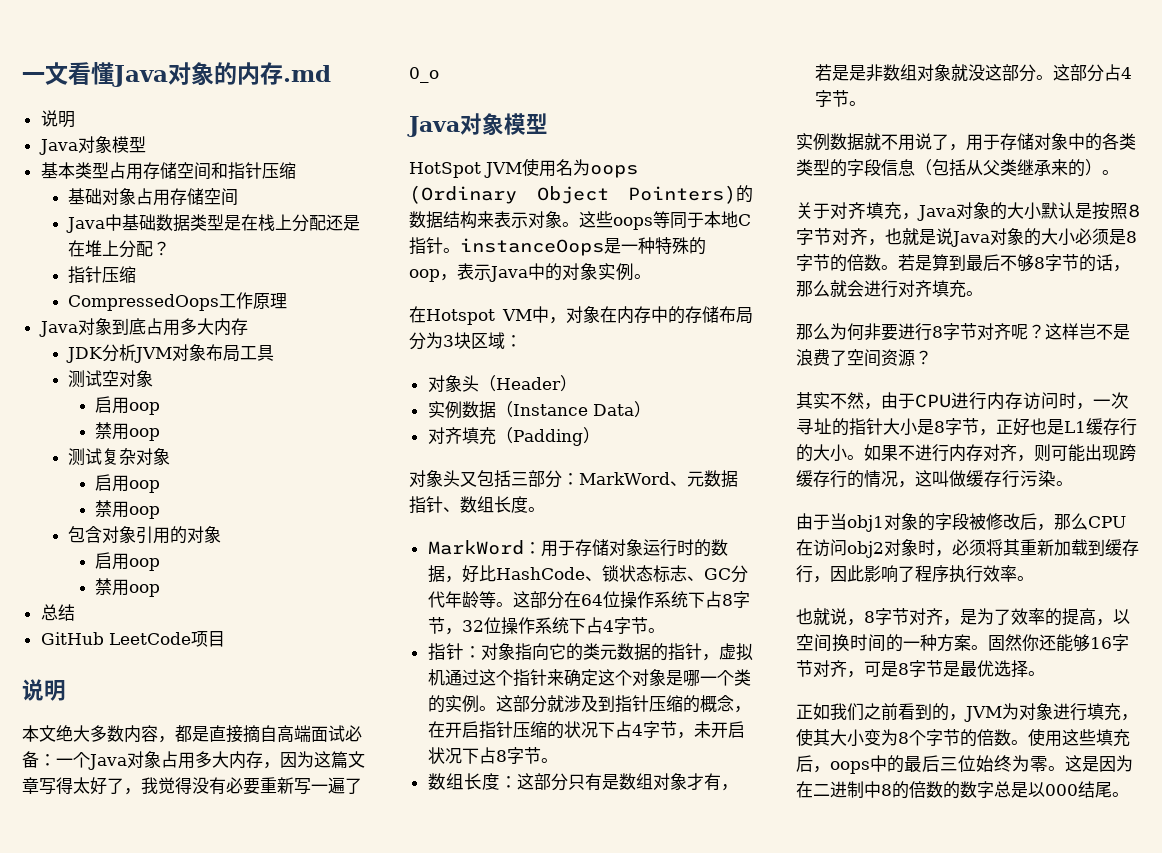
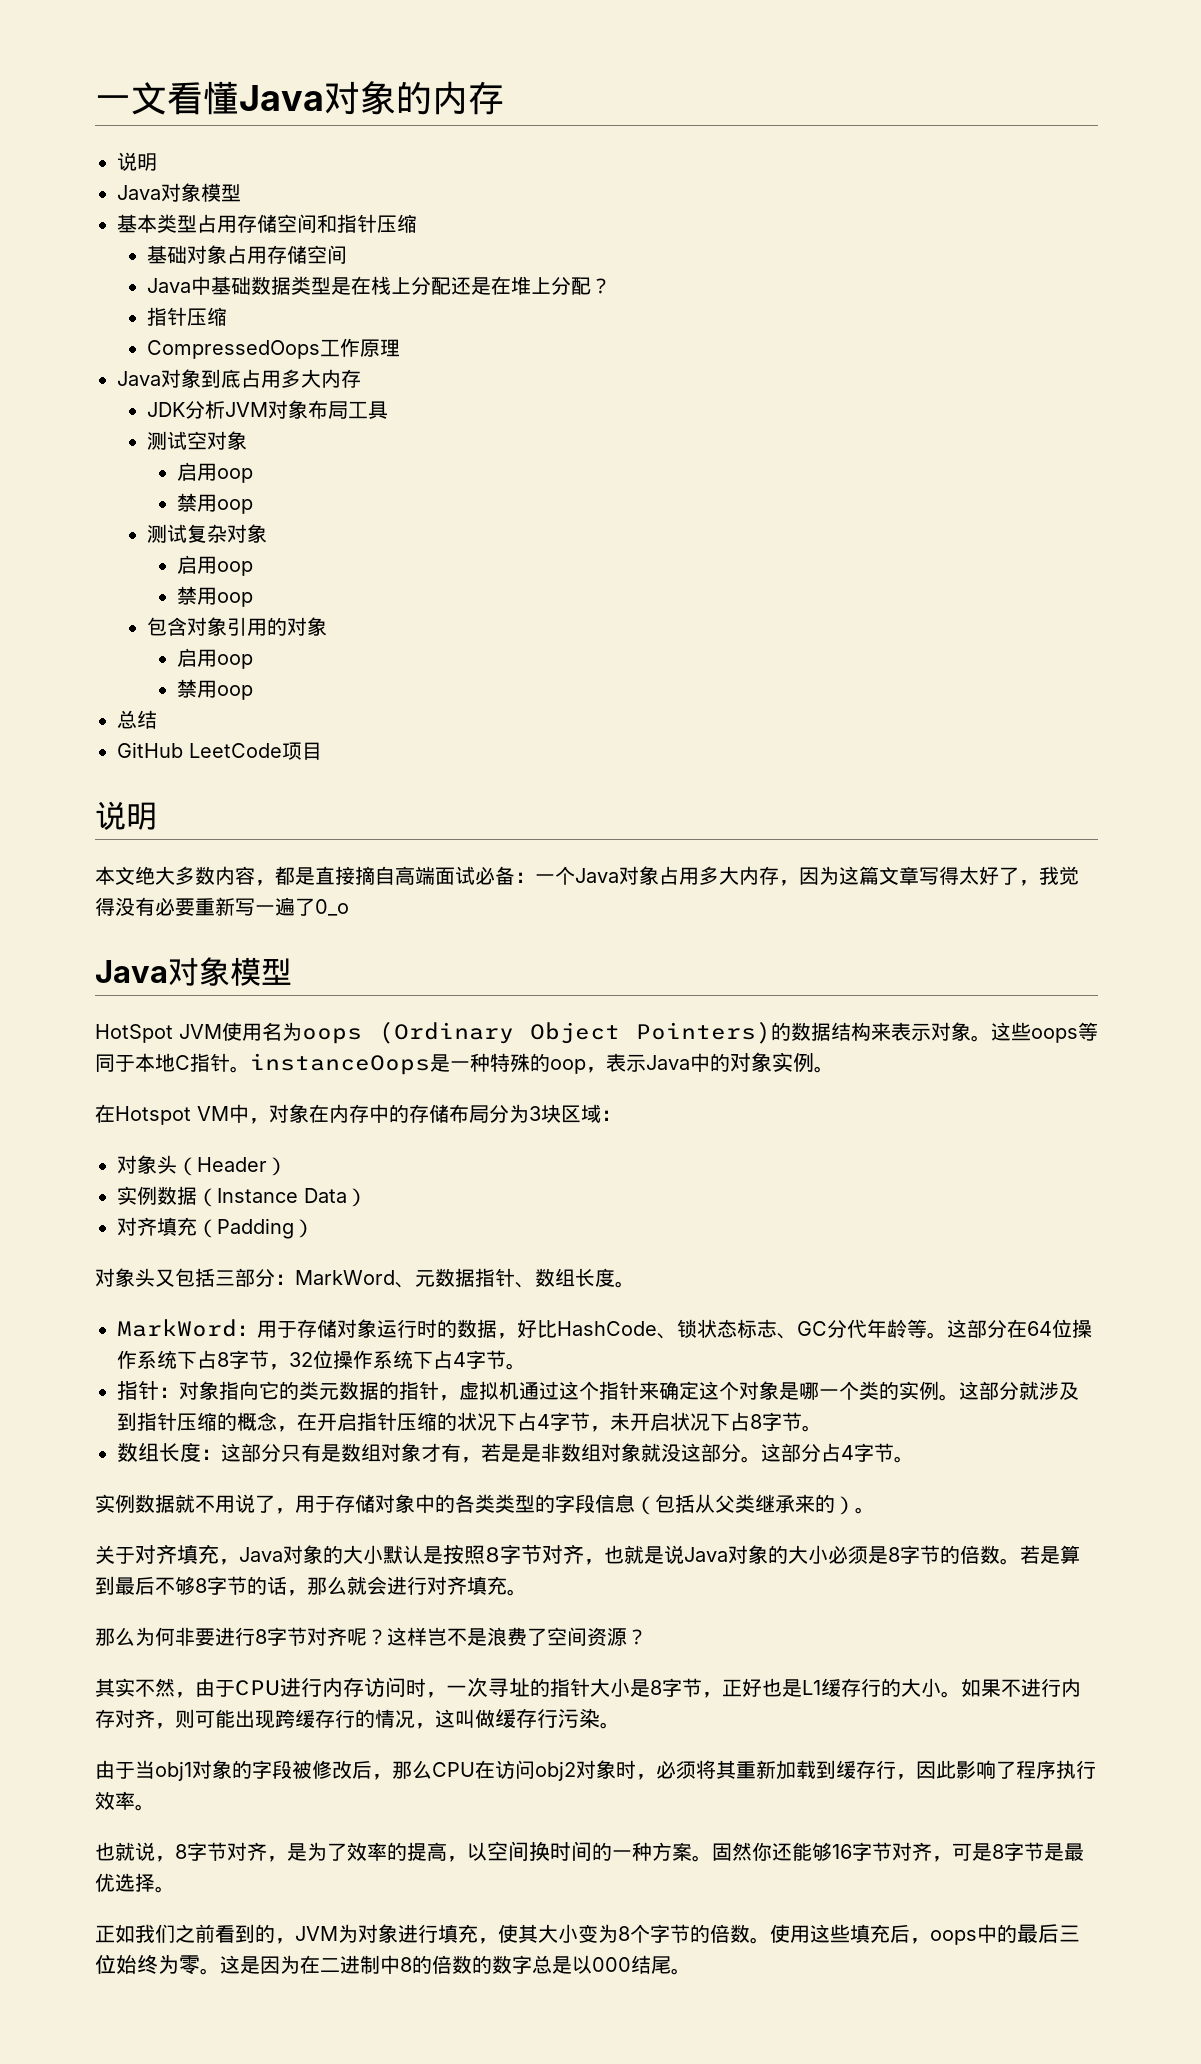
- 一文看懂Java对象的内存.md
+ 一文看懂Java对象的内存

